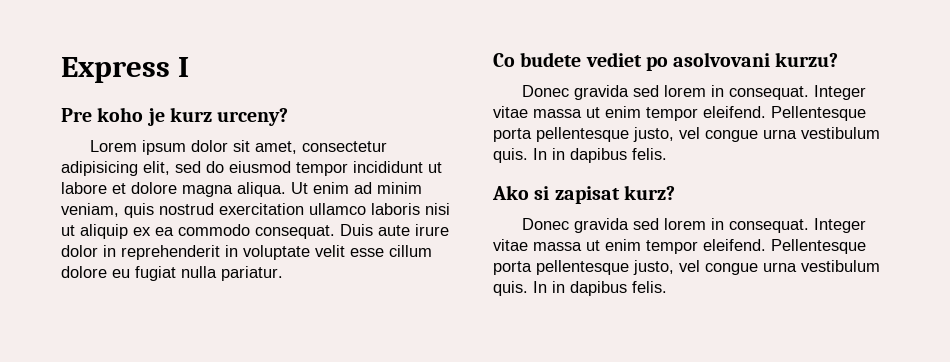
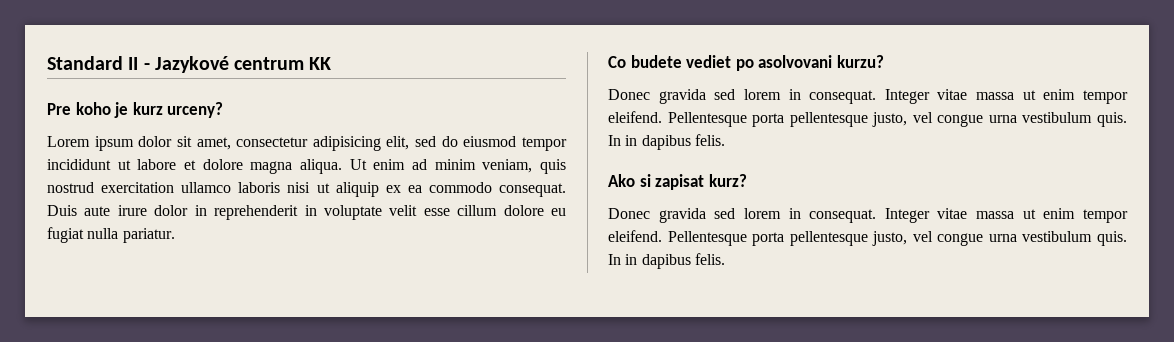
- Express I
+ Standard II - Jazykové centrum KK

